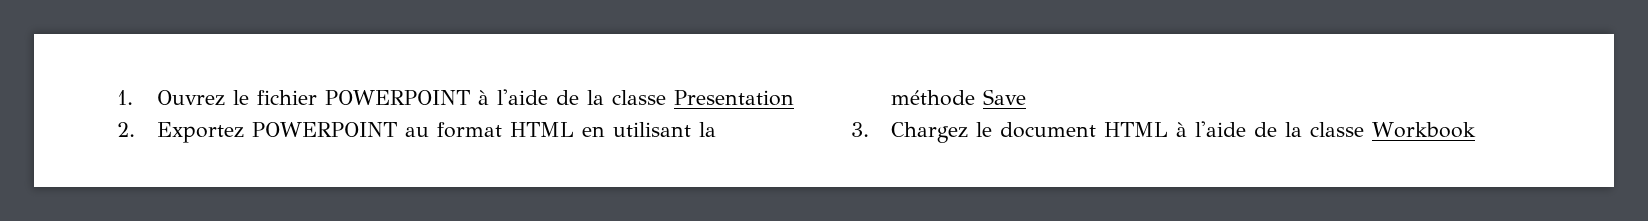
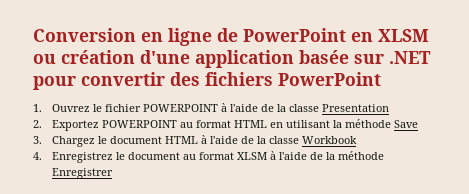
+ Conversion en ligne de PowerPoint en XLSM ou création d'une application basée sur .NET pour convertir des fichiers PowerPoint
+ 4. Enregistrez le document au format XLSM à l'aide de la méthode Enregistrer

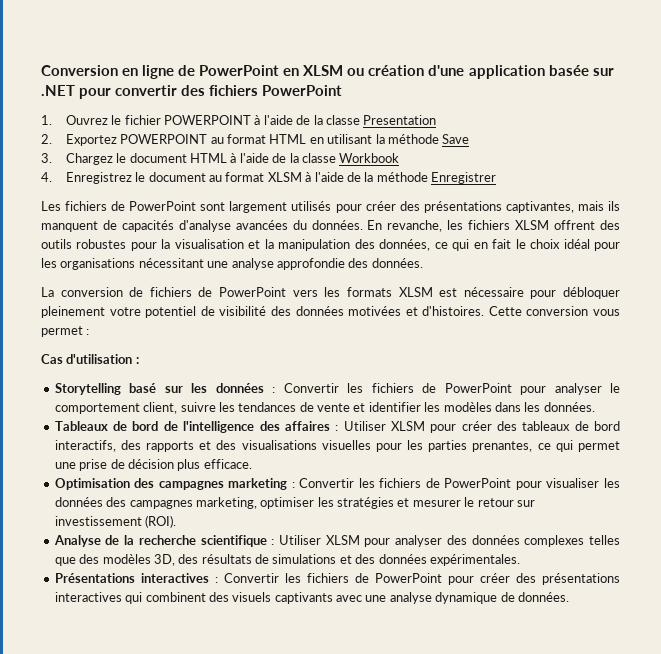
+ Les fichiers de PowerPoint sont largement utilisés pour créer des présentations captivantes, mais ils manquent de capacités d'analyse avancées du données. En revanche, les fichiers XLSM offrent des outils robustes pour la visualisation et la manipulation des données, ce qui en fait le choix idéal pour les organisations nécessitant une analyse approfondie des données.
+ La conversion de fichiers de PowerPoint vers les formats XLSM est nécessaire pour débloquer pleinement votre potentiel de visibilité des données motivées et d'histoires. Cette conversion vous permet :
+ Cas d'utilisation :
+ Storytelling basé sur les données : Convertir les fichiers de PowerPoint pour analyser le comportement client, suivre les tendances de vente et identifier les modèles dans les données.
+ Tableaux de bord de l'intelligence des affaires : Utiliser XLSM pour créer des tableaux de bord interactifs, des rapports et des visualisations visuelles pour les parties prenantes, ce qui permet une prise de décision plus efficace.
+ Optimisation des campagnes marketing : Convertir les fichiers de PowerPoint pour visualiser les données des campagnes marketing, optimiser les stratégies et mesurer le retour sur investissement (ROI).
+ Analyse de la recherche scientifique : Utiliser XLSM pour analyser des données complexes telles que des modèles 3D, des résultats de simulations et des données expérimentales.
+ Présentations interactives : Convertir les fichiers de PowerPoint pour créer des présentations interactives qui combinent des visuels captivants avec une analyse dynamique de données.

